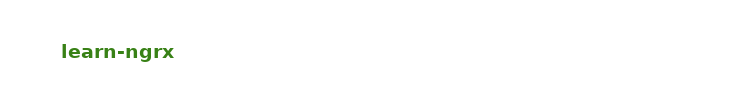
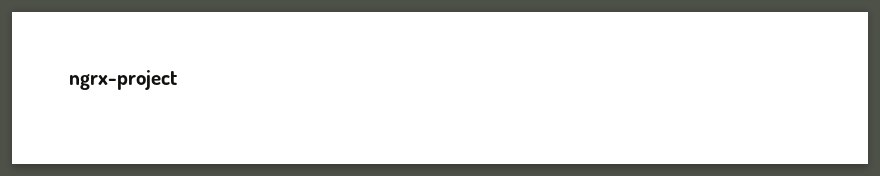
- learn-ngrx
+ ngrx-project

